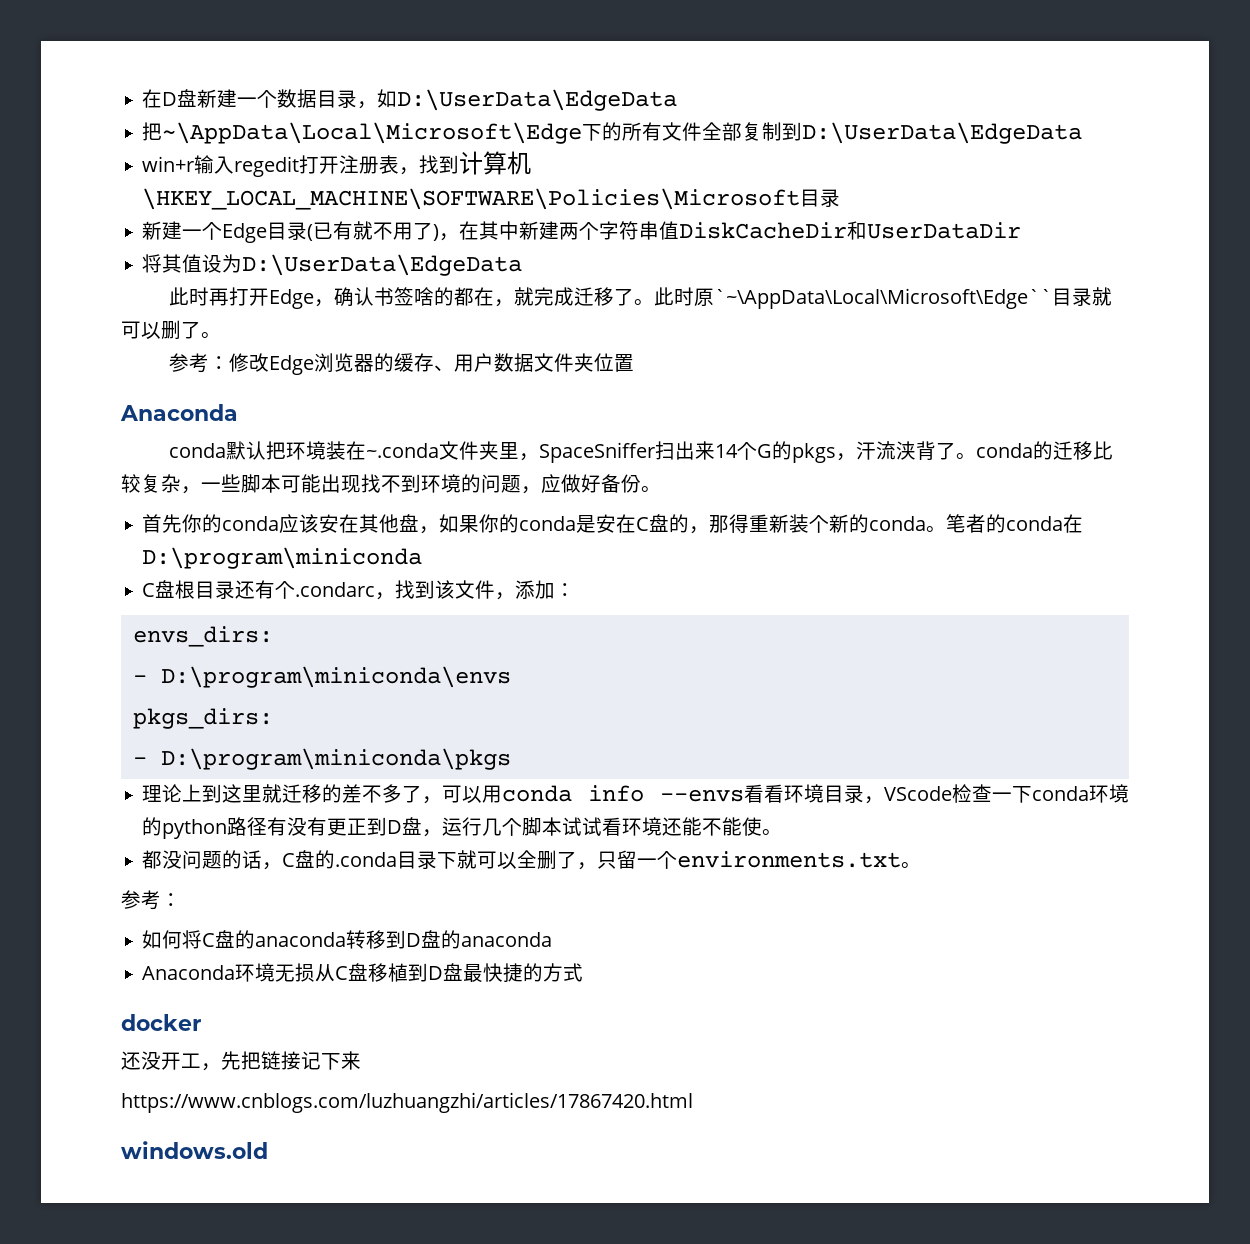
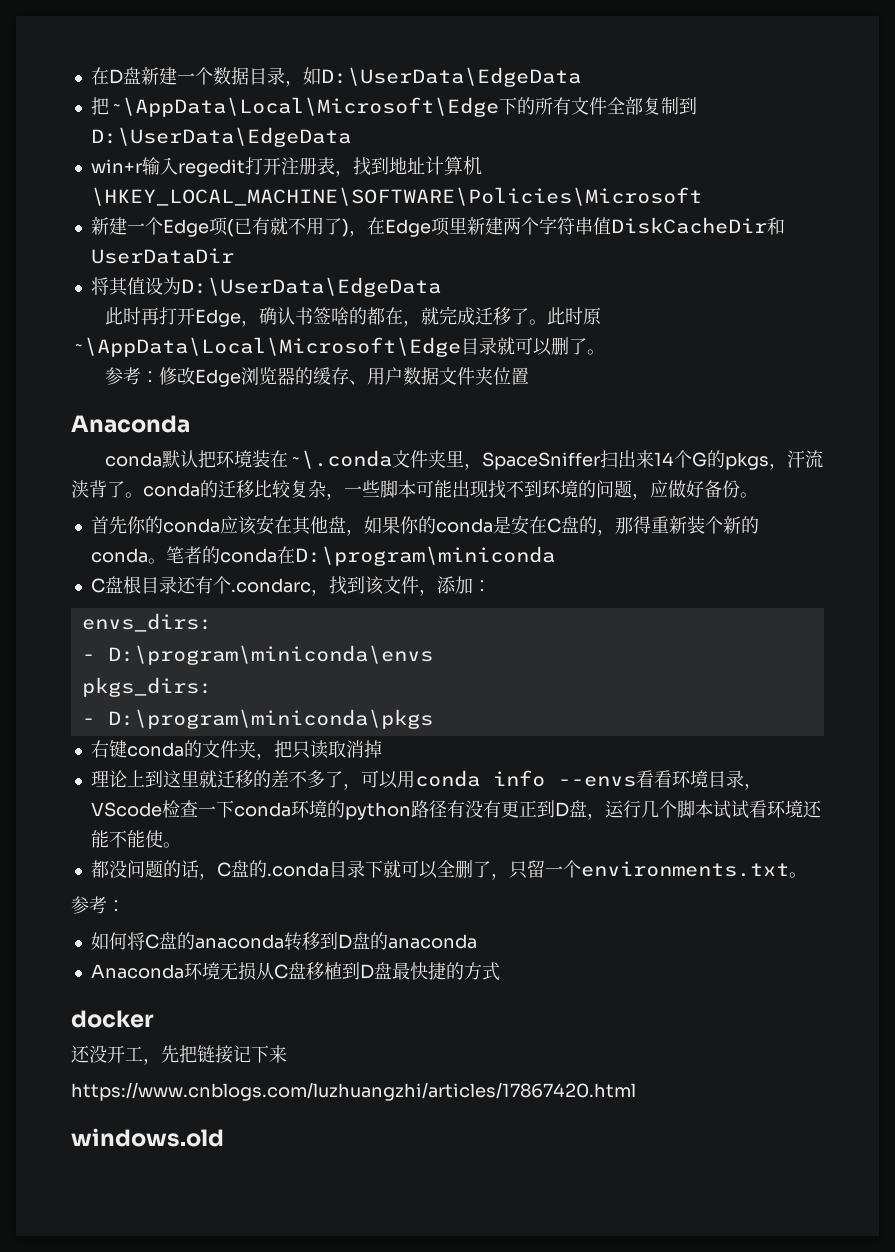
- win+r输入regedit打开注册表，找到计算机\HKEY_LOCAL_MACHINE\SOFTWARE\Policies\Microsoft目录
+ win+r输入regedit打开注册表，找到地址计算机\HKEY_LOCAL_MACHINE\SOFTWARE\Policies\Microsoft
- 新建一个Edge目录(已有就不用了)，在其中新建两个字符串值DiskCacheDir和UserDataDir
+ 新建一个Edge项(已有就不用了)，在Edge项里新建两个字符串值DiskCacheDir和UserDataDir
- 此时原`~\AppData\Local\Microsoft\Edge``目录就可以删了。
+ 此时原~\AppData\Local\Microsoft\Edge目录就可以删了。
- conda默认把环境装在~.conda文件夹里，SpaceSniffer扫出来14个G的pkgs，汗流浃背了。conda的迁移比较复杂，一些脚本可能出现找不到环境的问题，应做好备份。
+ conda默认把环境装在~\.conda文件夹里，SpaceSniffer扫出来14个G的pkgs，汗流浃背了。conda的迁移比较复杂，一些脚本可能出现找不到环境的问题，应做好备份。
+ 右键conda的文件夹，把只读取消掉

